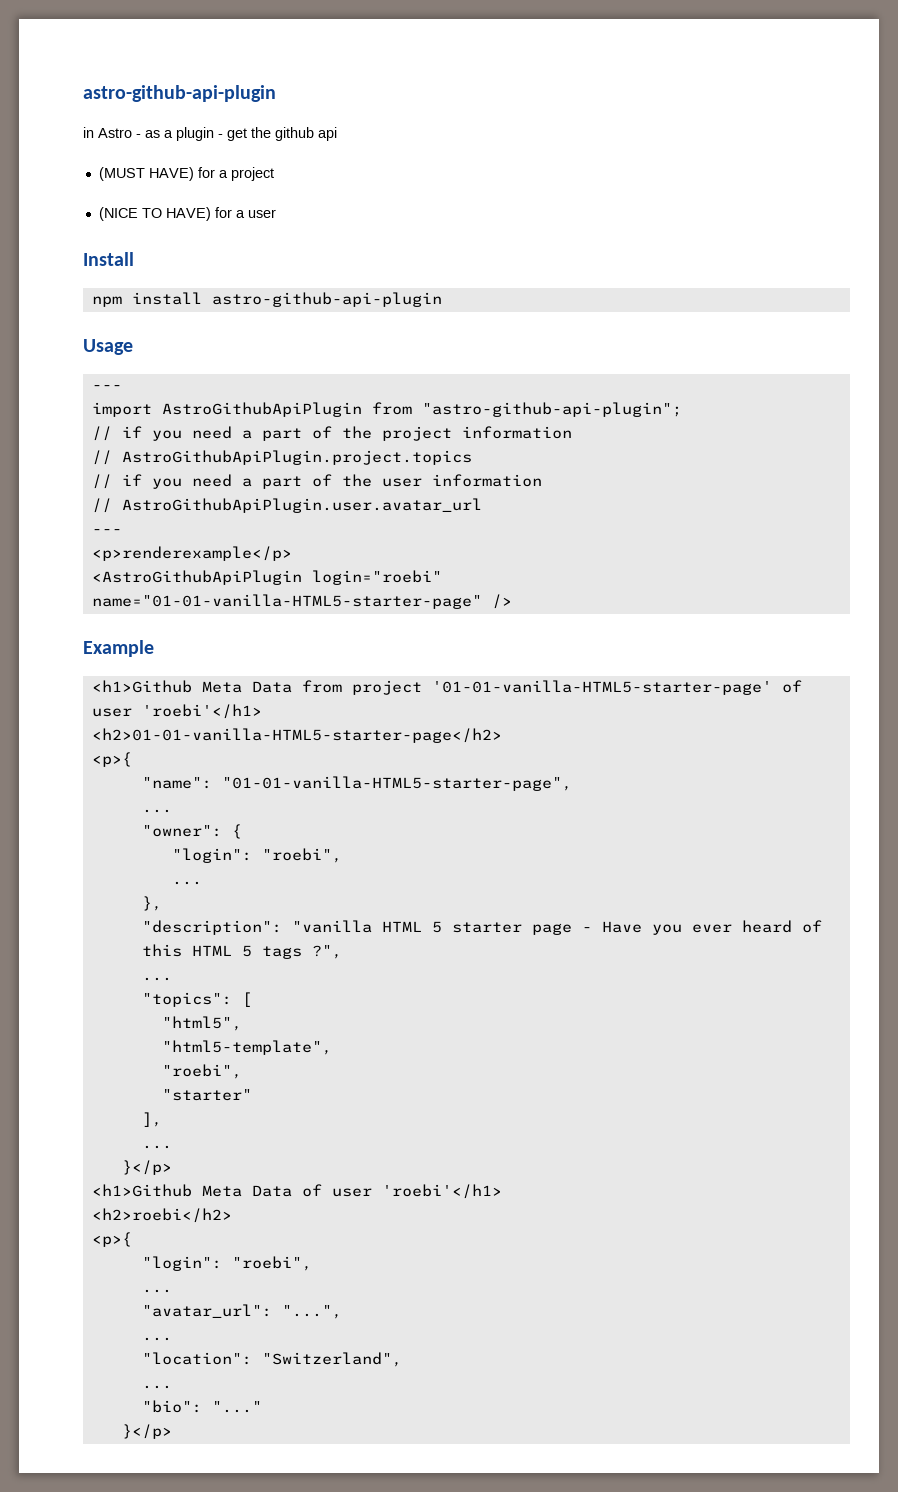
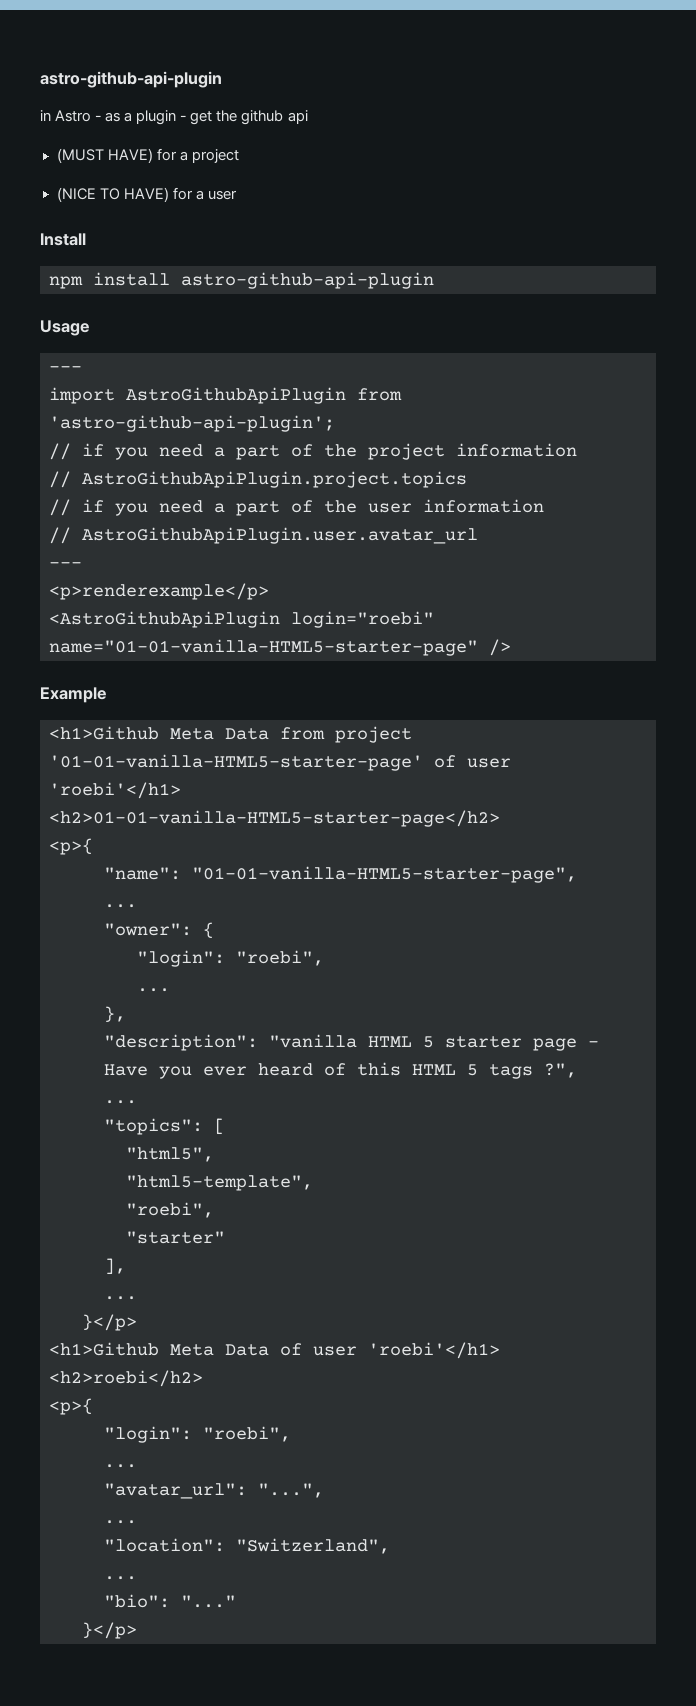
- import AstroGithubApiPlugin from "astro-github-api-plugin";
+ import AstroGithubApiPlugin from 'astro-github-api-plugin';

